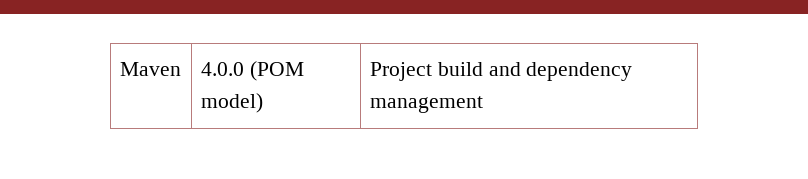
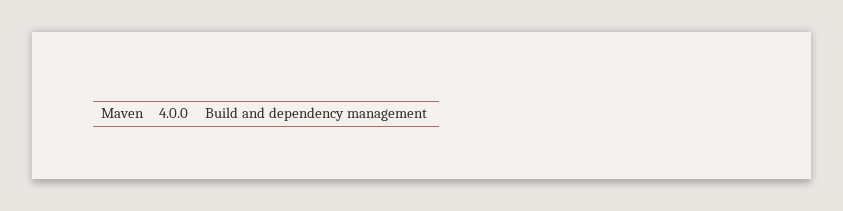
- Maven | 4.0.0 (POM model) | Project build and dependency management
+ Maven | 4.0.0 | Build and dependency management

